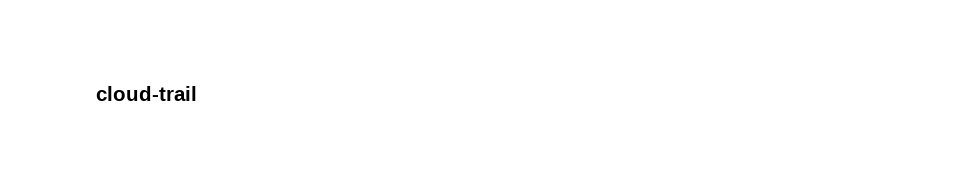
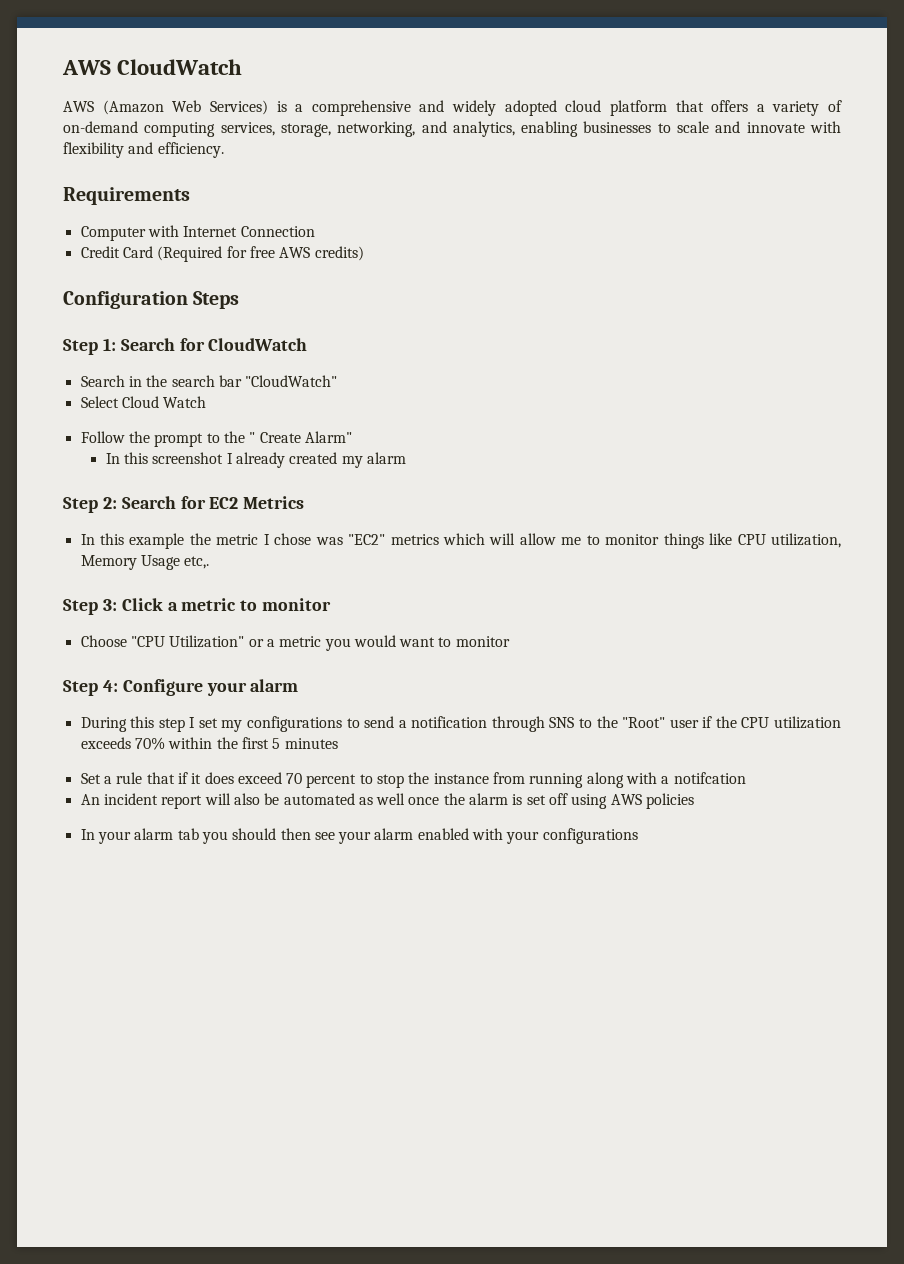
- cloud-trail
+ AWS CloudWatch
+ AWS (Amazon Web Services) is a comprehensive and widely adopted cloud platform that offers a variety of on-demand computing services, storage, networking, and analytics, enabling businesses to scale and innovate with flexibility and efficiency.
+ Requirements
+ Computer with Internet Connection
+ Credit Card (Required for free AWS credits)
+ Configuration Steps
+ Step 1: Search for CloudWatch
+ Search in the search bar "CloudWatch"
+ Select Cloud Watch
+ Follow the prompt to the " Create Alarm"
+ In this screenshot I already created my alarm
+ Step 2: Search for EC2 Metrics
+ In this example the metric I chose was "EC2" metrics which will allow me to monitor things like CPU utilization, Memory Usage etc,.
+ Step 3: Click a metric to monitor
+ Choose "CPU Utilization" or a metric you would want to monitor
+ Step 4: Configure your alarm
+ During this step I set my configurations to send a notification through SNS to the "Root" user if the CPU utilization exceeds 70% within the first 5 minutes
+ Set a rule that if it does exceed 70 percent to stop the instance from running along with a notifcation
+ An incident report will also be automated as well once the alarm is set off using AWS policies
+ In your alarm tab you should then see your alarm enabled with your configurations

